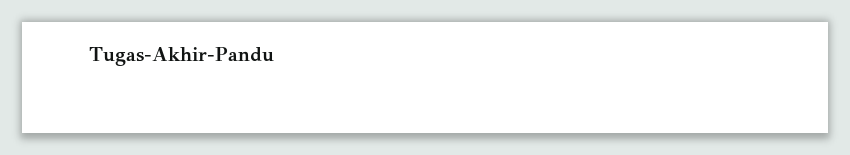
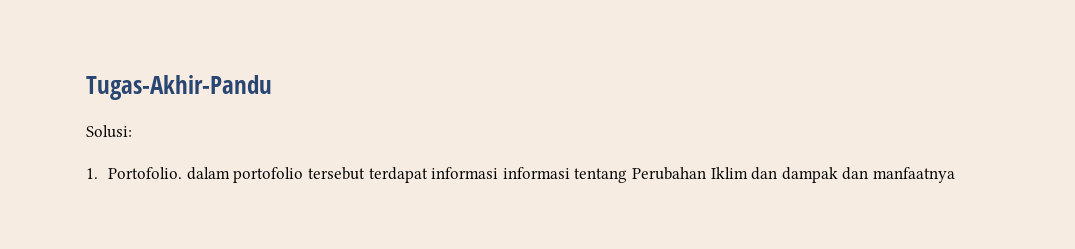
+ Solusi:
+ 1. Portofolio. dalam portofolio tersebut terdapat informasi informasi tentang Perubahan Iklim dan dampak dan manfaatnya

